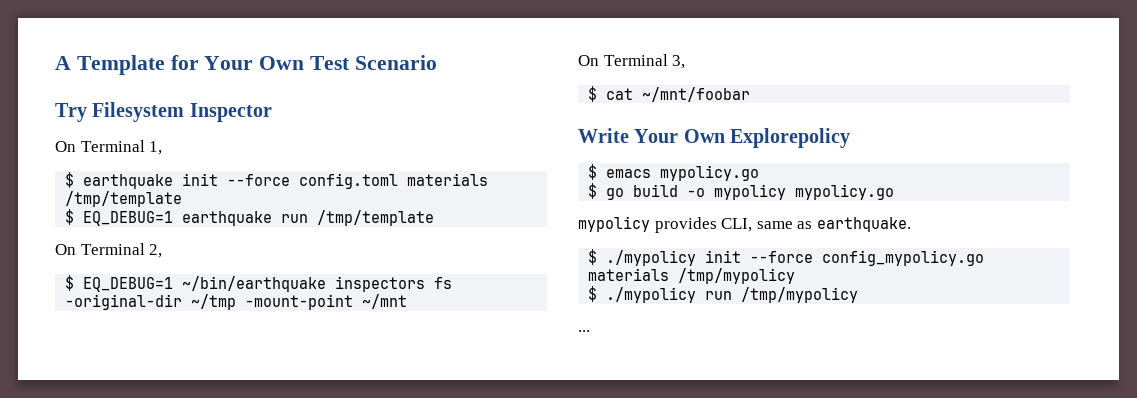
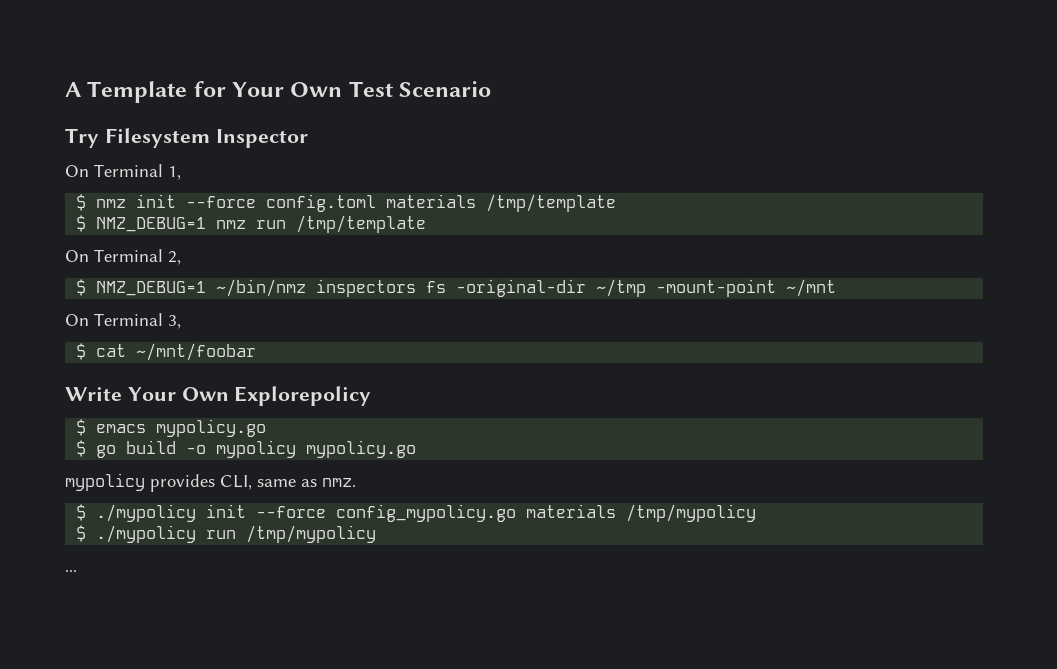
- $ earthquake init --force config.toml materials /tmp/template
+ $ nmz init --force config.toml materials /tmp/template
- $ EQ_DEBUG=1 earthquake run /tmp/template
+ $ NMZ_DEBUG=1 nmz run /tmp/template
- $ EQ_DEBUG=1 ~/bin/earthquake inspectors fs -original-dir ~/tmp -mount-point ~/mnt
+ $ NMZ_DEBUG=1 ~/bin/nmz inspectors fs -original-dir ~/tmp -mount-point ~/mnt
- mypolicy provides CLI, same as earthquake.
+ mypolicy provides CLI, same as nmz.

